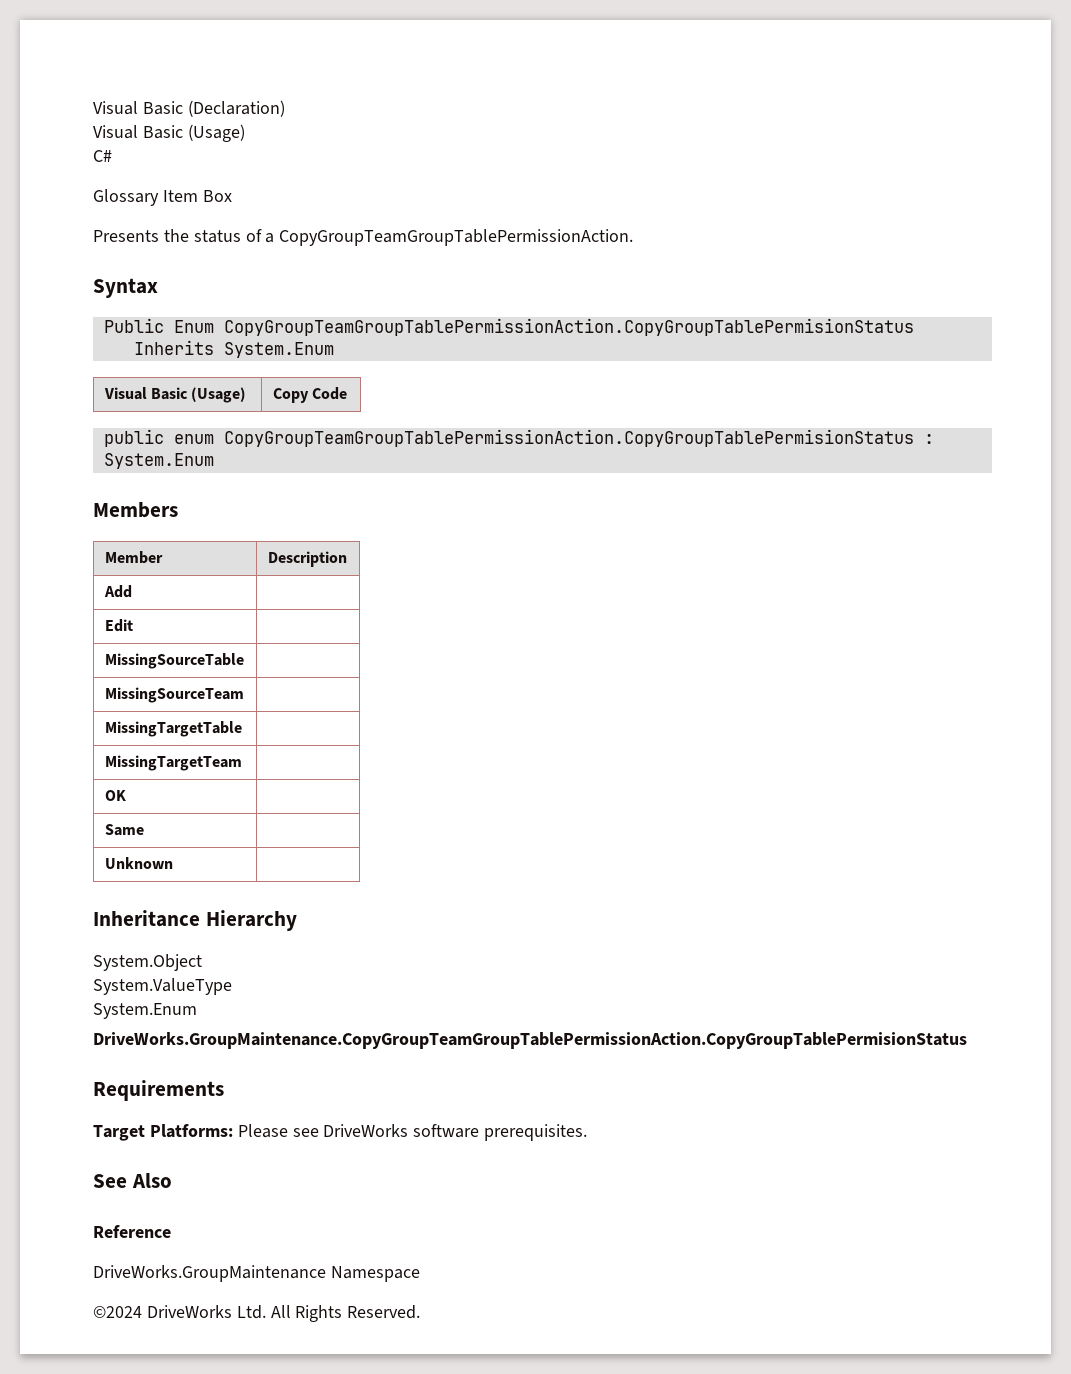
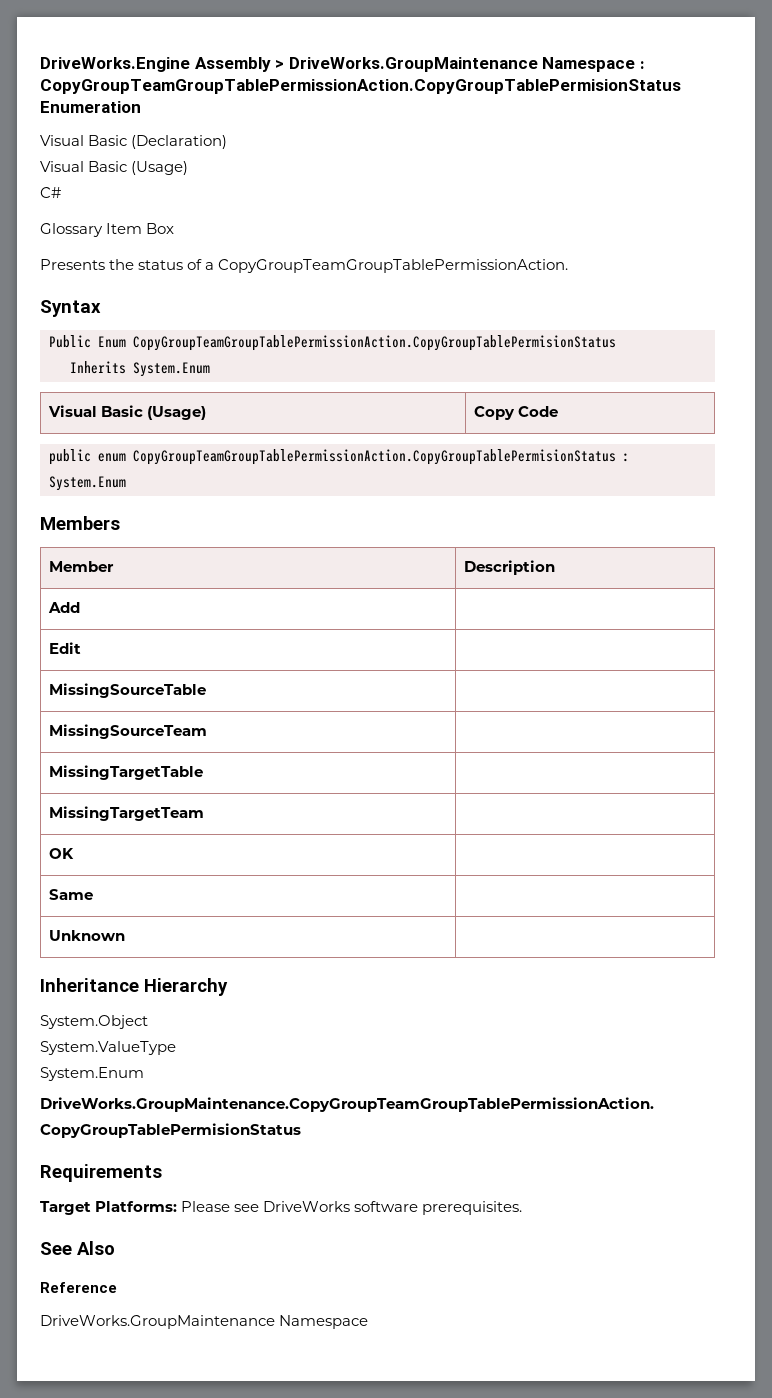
+ DriveWorks.Engine Assembly > DriveWorks.GroupMaintenance Namespace : CopyGroupTeamGroupTablePermissionAction.CopyGroupTablePermisionStatus Enumeration
- ©2024 DriveWorks Ltd. All Rights Reserved.

